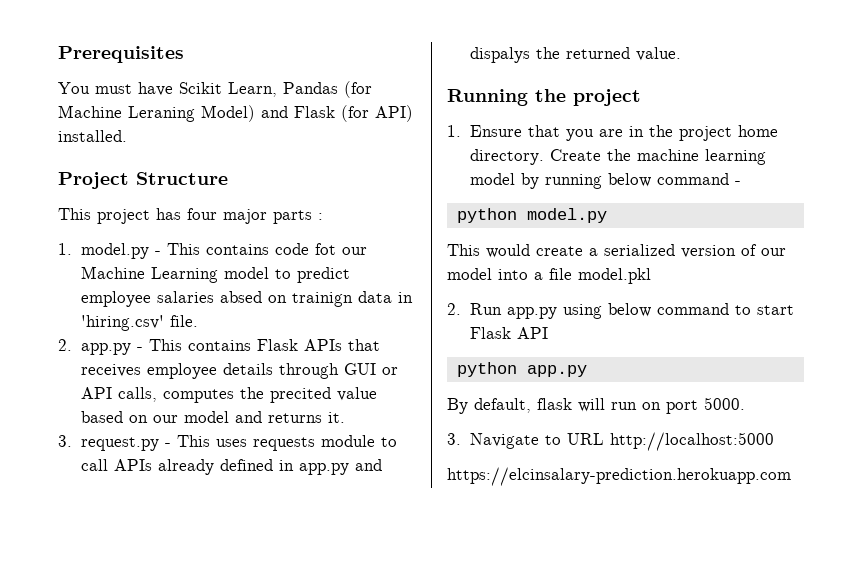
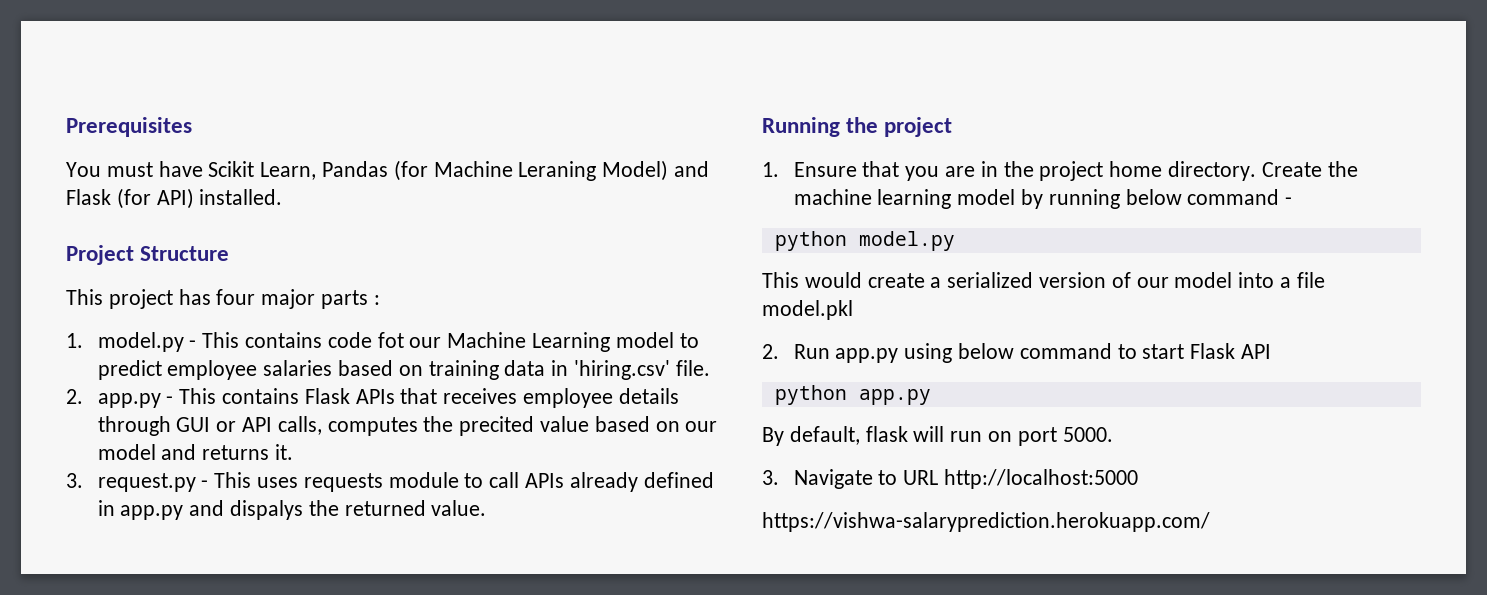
- 1. model.py - This contains code fot our Machine Learning model to predict employee salaries absed on trainign data in 'hiring.csv' file.
+ 1. model.py - This contains code fot our Machine Learning model to predict employee salaries based on training data in 'hiring.csv' file.
- https://elcinsalary-prediction.herokuapp.com
+ https://vishwa-salaryprediction.herokuapp.com/

